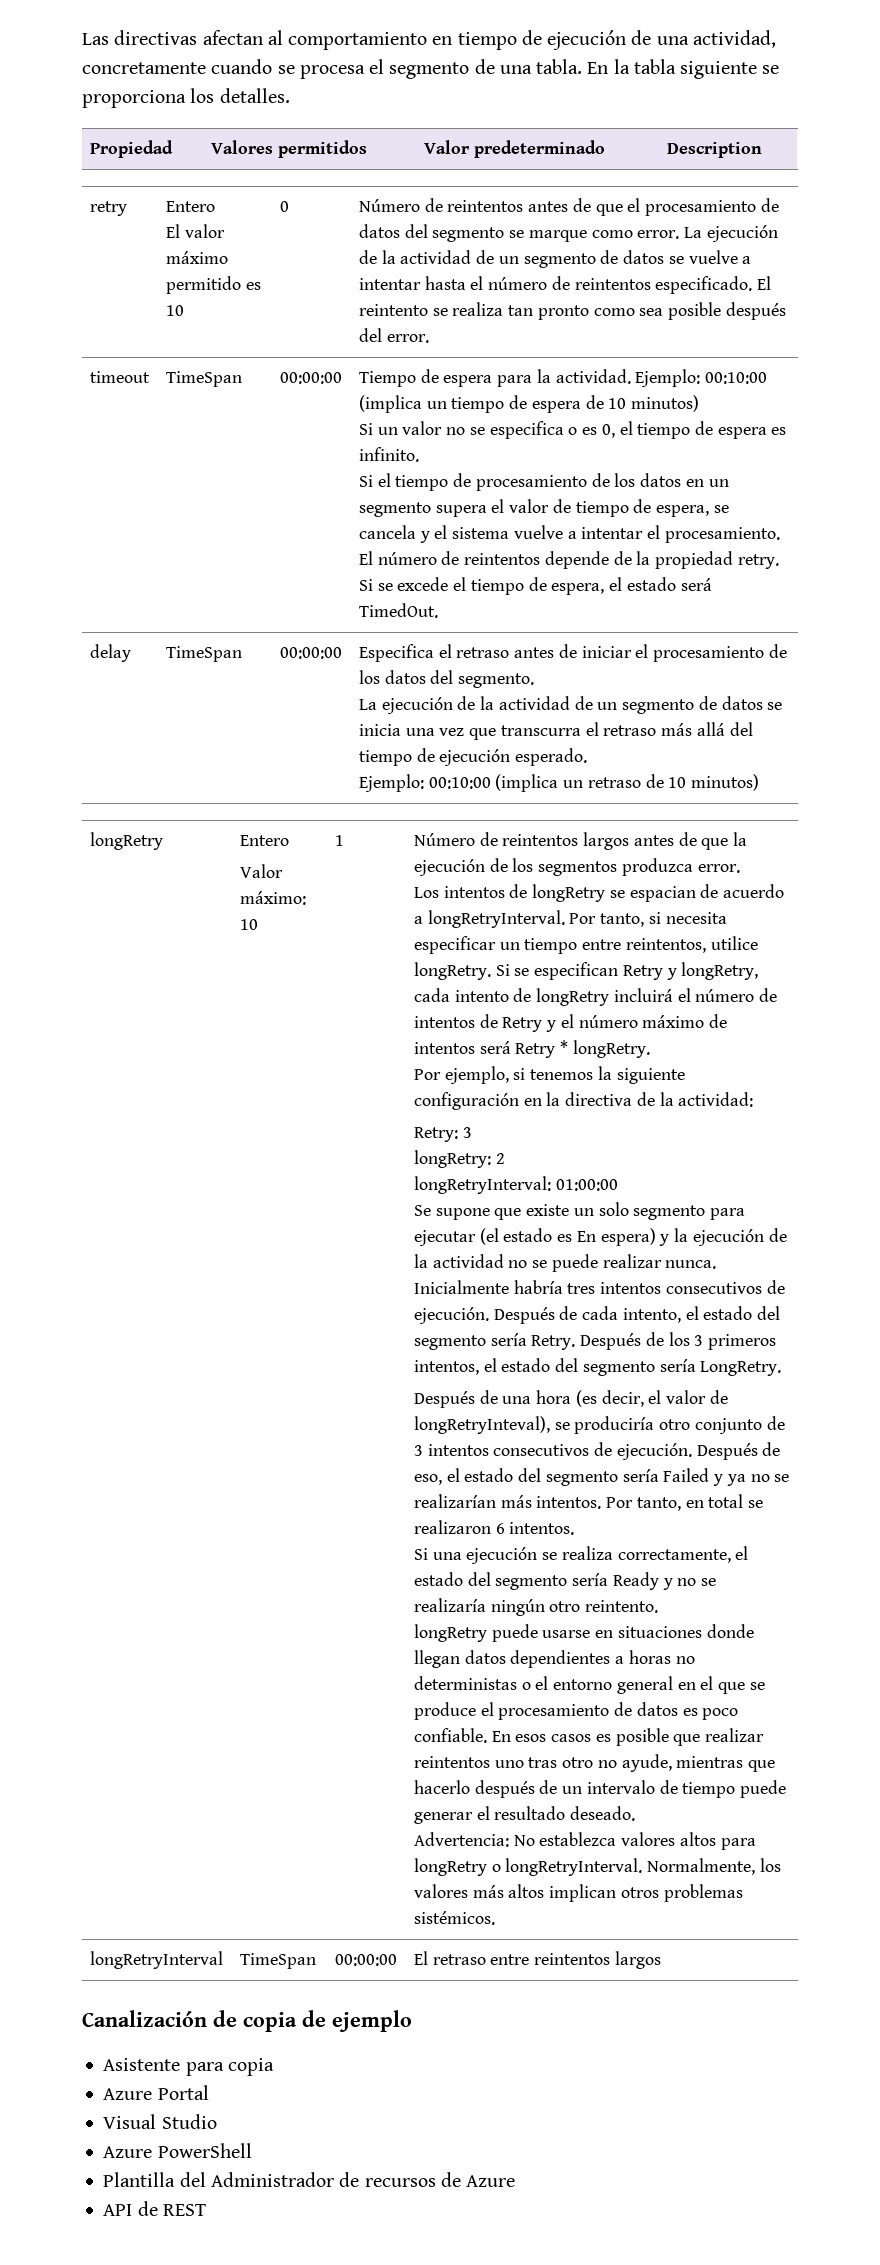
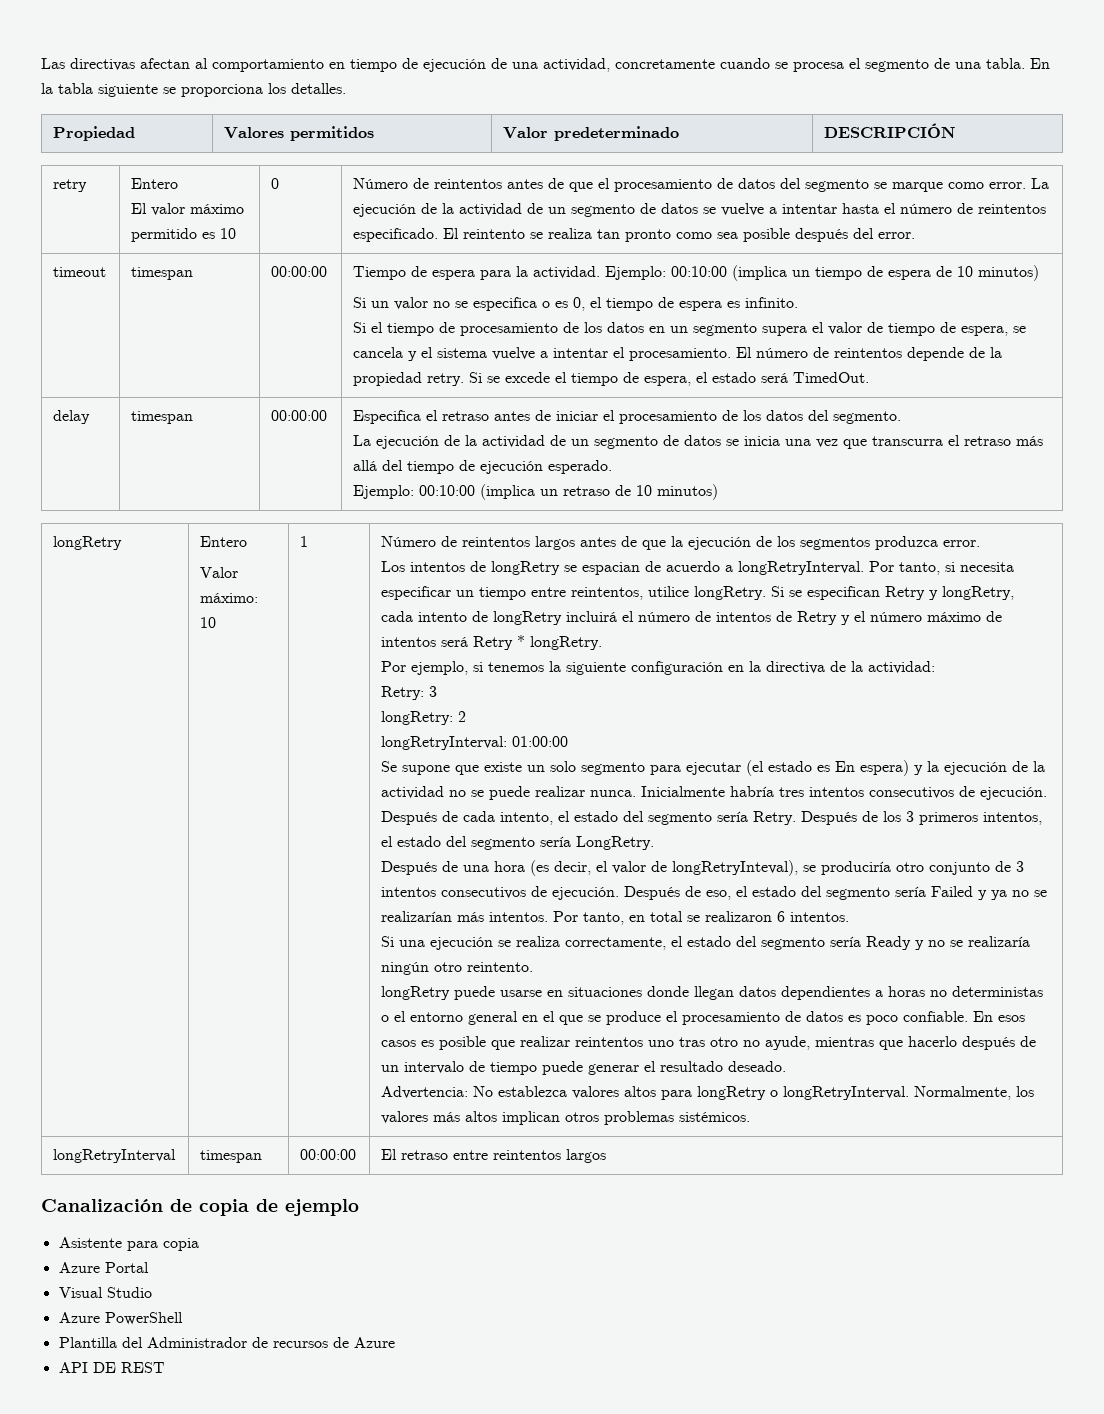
- Propiedad | Valores permitidos | Valor predeterminado | Description
+ Propiedad | Valores permitidos | Valor predeterminado | DESCRIPCIÓN
- timeout | TimeSpan
+ timeout | timespan
- delay | TimeSpan
+ delay | timespan
- longRetryInterval | TimeSpan | 00:00:00 | El retraso entre reintentos largos
+ longRetryInterval | timespan | 00:00:00 | El retraso entre reintentos largos
- API de REST
+ API DE REST

